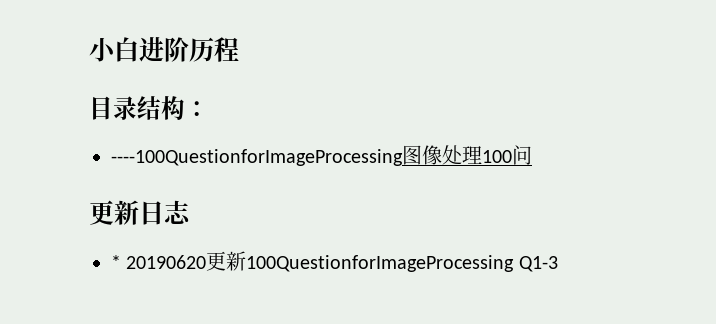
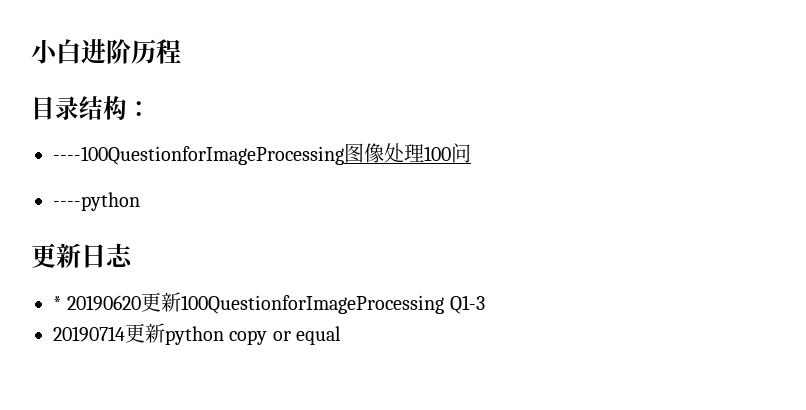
+ ----python
+ 20190714更新python copy or equal

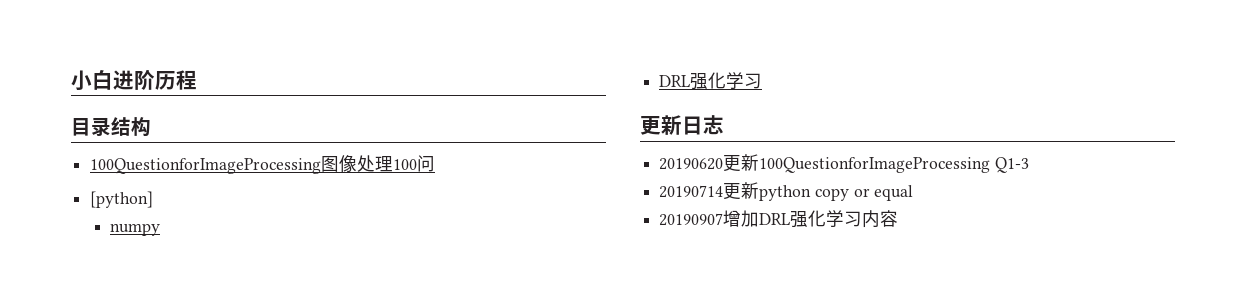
- 目录结构：
- ----100QuestionforImageProcessing图像处理100问
+ 目录结构
+ 100QuestionforImageProcessing图像处理100问
- ----python
+ [python]
+ numpy
+ DRL强化学习
- * 20190620更新100QuestionforImageProcessing Q1-3
+ 20190620更新100QuestionforImageProcessing Q1-3
+ 20190907增加DRL强化学习内容

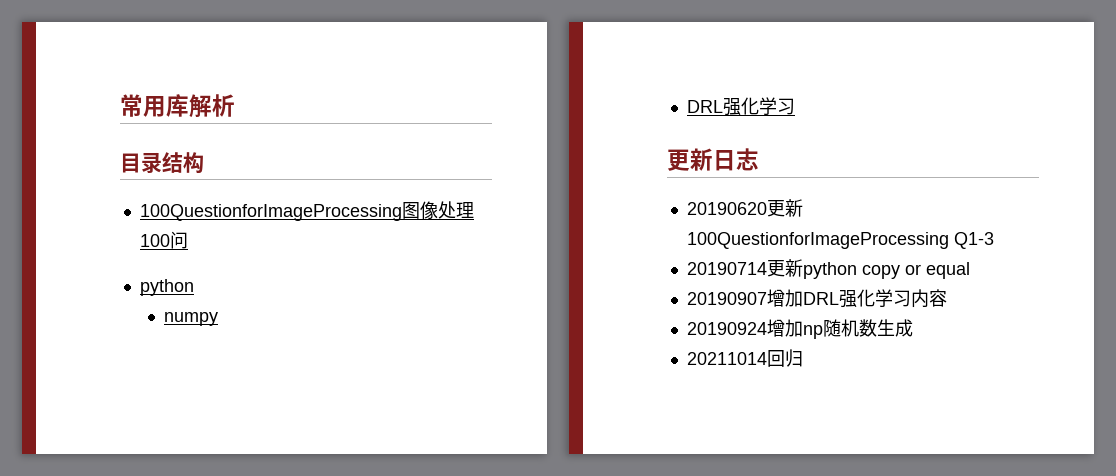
- 小白进阶历程
+ 常用库解析
  100QuestionforImageProcessing图像处理100问
- [python]
+ python
+ 20190924增加np随机数生成
+ 20211014回归

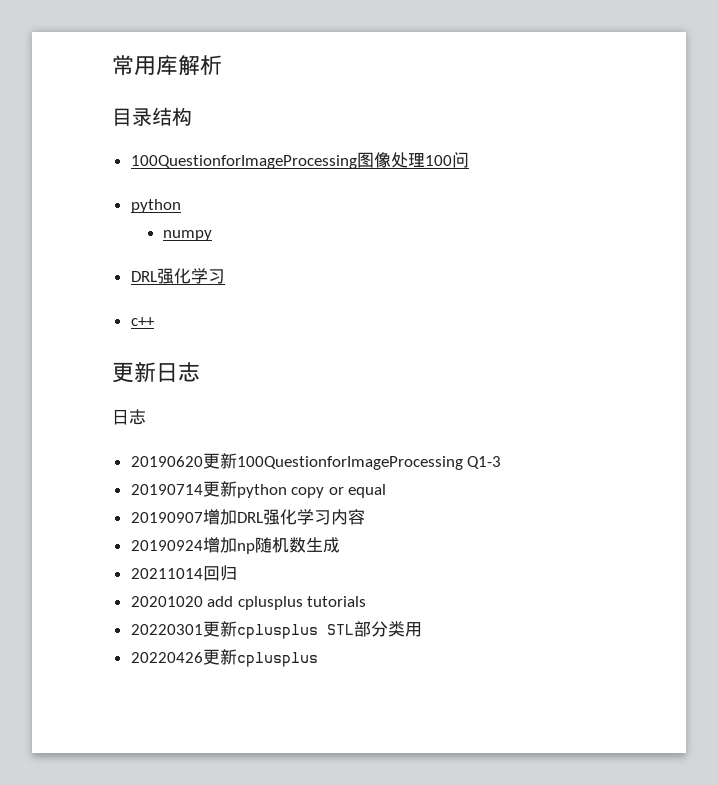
+ c++
  更新日志
+ 日志
+ 20201020 add cplusplus tutorials
+ 20220301更新cplusplus STL部分类用
+ 20220426更新cplusplus

